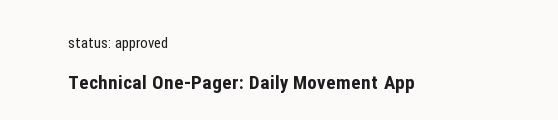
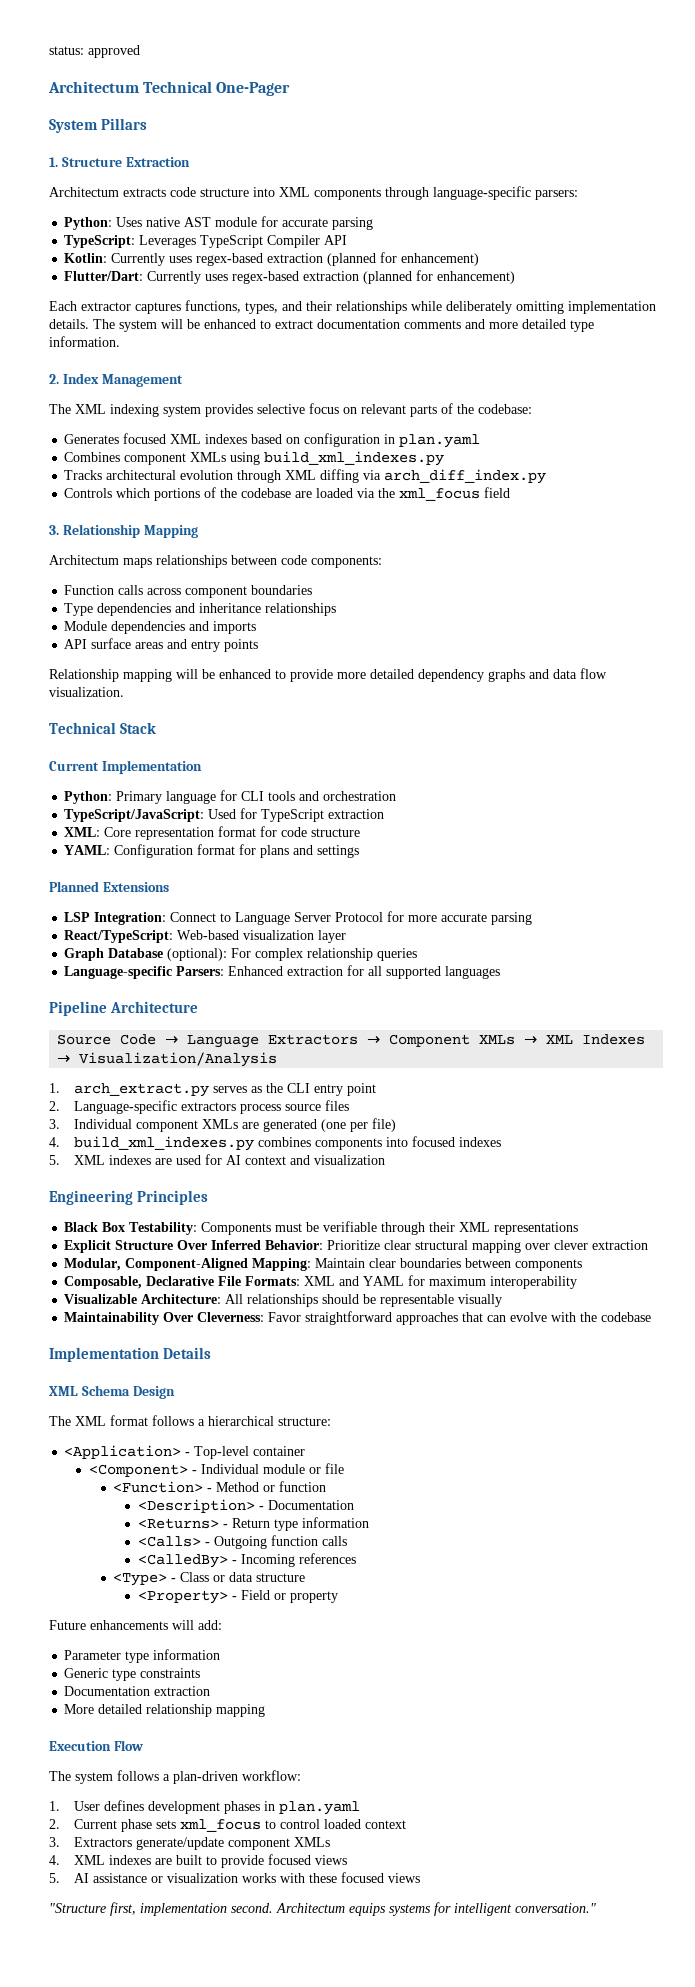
- Technical One-Pager: Daily Movement App
+ Architectum Technical One-Pager
+ System Pillars
+ 1. Structure Extraction
+ Architectum extracts code structure into XML components through language-specific parsers:
+ Python: Uses native AST module for accurate parsing
+ TypeScript: Leverages TypeScript Compiler API
+ Kotlin: Currently uses regex-based extraction (planned for enhancement)
+ Flutter/Dart: Currently uses regex-based extraction (planned for enhancement)
+ Each extractor captures functions, types, and their relationships while deliberately omitting implementation details. The system will be enhanced to extract documentation comments and more detailed type information.
+ 2. Index Management
+ The XML indexing system provides selective focus on relevant parts of the codebase:
+ Generates focused XML indexes based on configuration in plan.yaml
+ Combines component XMLs using build_xml_indexes.py
+ Tracks architectural evolution through XML diffing via arch_diff_index.py
+ Controls which portions of the codebase are loaded via the xml_focus field
+ 3. Relationship Mapping
+ Architectum maps relationships between code components:
+ Function calls across component boundaries
+ Type dependencies and inheritance relationships
+ Module dependencies and imports
+ API surface areas and entry points
+ Relationship mapping will be enhanced to provide more detailed dependency graphs and data flow visualization.
+ Technical Stack
+ Current Implementation
+ Python: Primary language for CLI tools and orchestration
+ TypeScript/JavaScript: Used for TypeScript extraction
+ XML: Core representation format for code structure
+ YAML: Configuration format for plans and settings
+ Planned Extensions
+ LSP Integration: Connect to Language Server Protocol for more accurate parsing
+ React/TypeScript: Web-based visualization layer
+ Graph Database (optional): For complex relationship queries
+ Language-specific Parsers: Enhanced extraction for all supported languages
+ Pipeline Architecture
+ Source Code → Language Extractors → Component XMLs → XML Indexes → Visualization/Analysis
+ 1. arch_extract.py serves as the CLI entry point
+ 2. Language-specific extractors process source files
+ 3. Individual component XMLs are generated (one per file)
+ 4. build_xml_indexes.py combines components into focused indexes
+ 5. XML indexes are used for AI context and visualization
+ Engineering Principles
+ Black Box Testability: Components must be verifiable through their XML representations
+ Explicit Structure Over Inferred Behavior: Prioritize clear structural mapping over clever extraction
+ Modular, Component-Aligned Mapping: Maintain clear boundaries between components
+ Composable, Declarative File Formats: XML and YAML for maximum interoperability
+ Visualizable Architecture: All relationships should be representable visually
+ Maintainability Over Cleverness: Favor straightforward approaches that can evolve with the codebase
+ Implementation Details
+ XML Schema Design
+ The XML format follows a hierarchical structure:
+ <Application> - Top-level container
+ <Component> - Individual module or file
+ <Function> - Method or function
+ <Description> - Documentation
+ <Returns> - Return type information
+ <Calls> - Outgoing function calls
+ <CalledBy> - Incoming references
+ <Type> - Class or data structure
+ <Property> - Field or property
+ Future enhancements will add:
+ Parameter type information
+ Generic type constraints
+ Documentation extraction
+ More detailed relationship mapping
+ Execution Flow
+ The system follows a plan-driven workflow:
+ 1. User defines development phases in plan.yaml
+ 2. Current phase sets xml_focus to control loaded context
+ 3. Extractors generate/update component XMLs
+ 4. XML indexes are built to provide focused views
+ 5. AI assistance or visualization works with these focused views
+ "Structure first, implementation second. Architectum equips systems for intelligent conversation."

